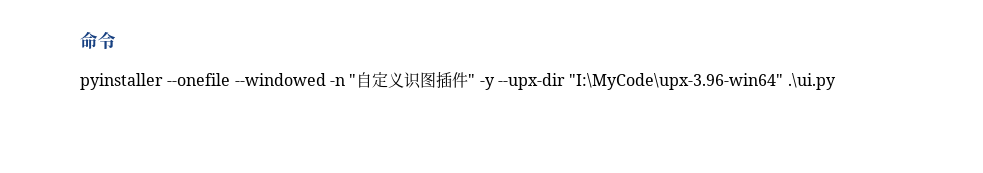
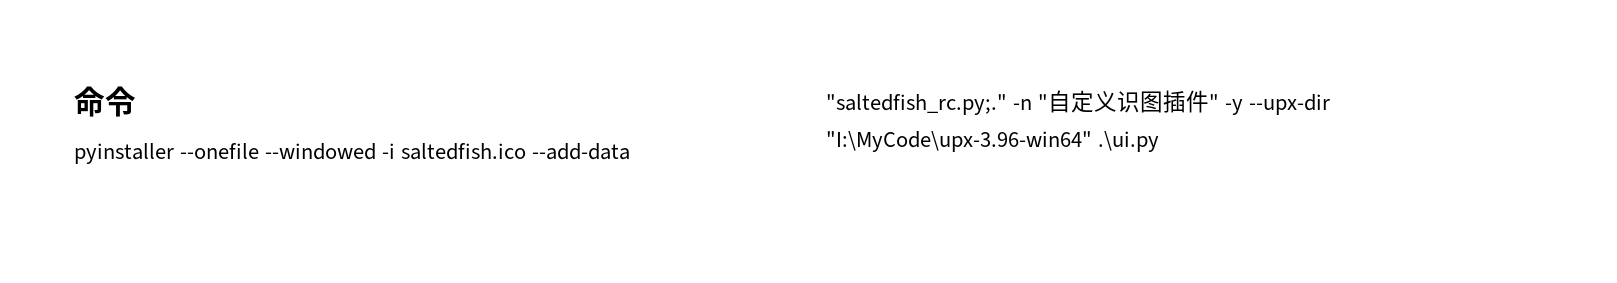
- pyinstaller --onefile --windowed -n "自定义识图插件" -y --upx-dir "I:\MyCode\upx-3.96-win64" .\ui.py
+ pyinstaller --onefile --windowed -i saltedfish.ico --add-data "saltedfish_rc.py;." -n "自定义识图插件" -y --upx-dir "I:\MyCode\upx-3.96-win64" .\ui.py

